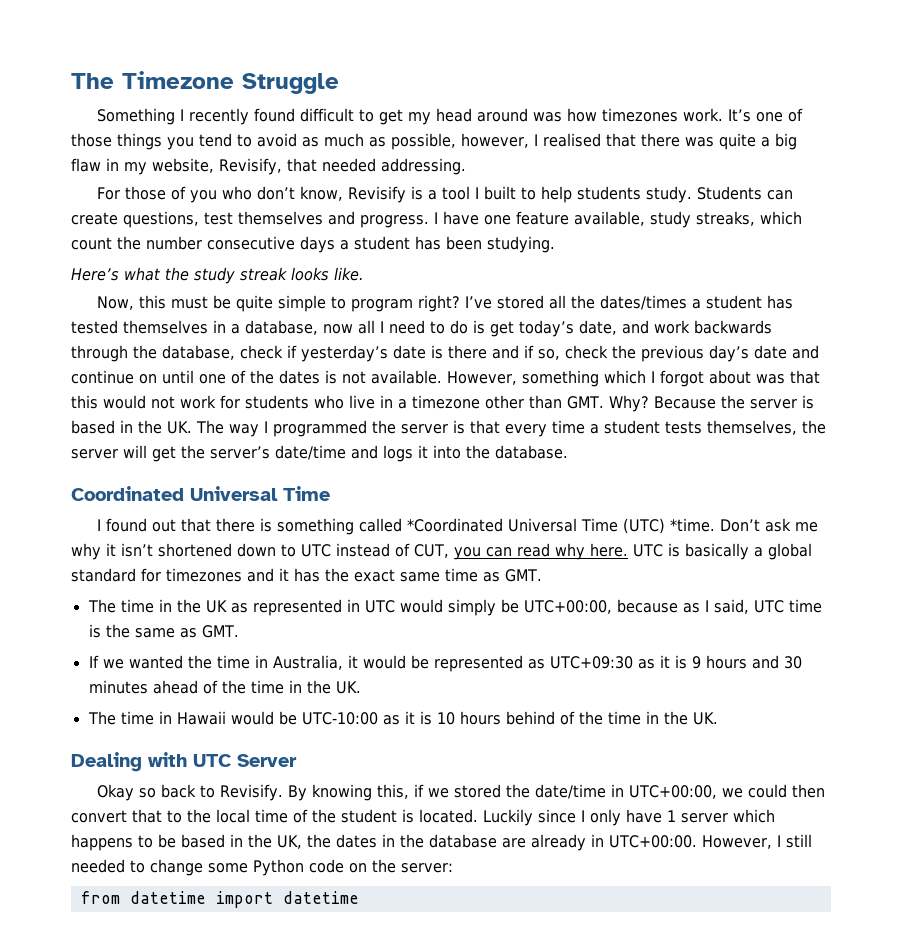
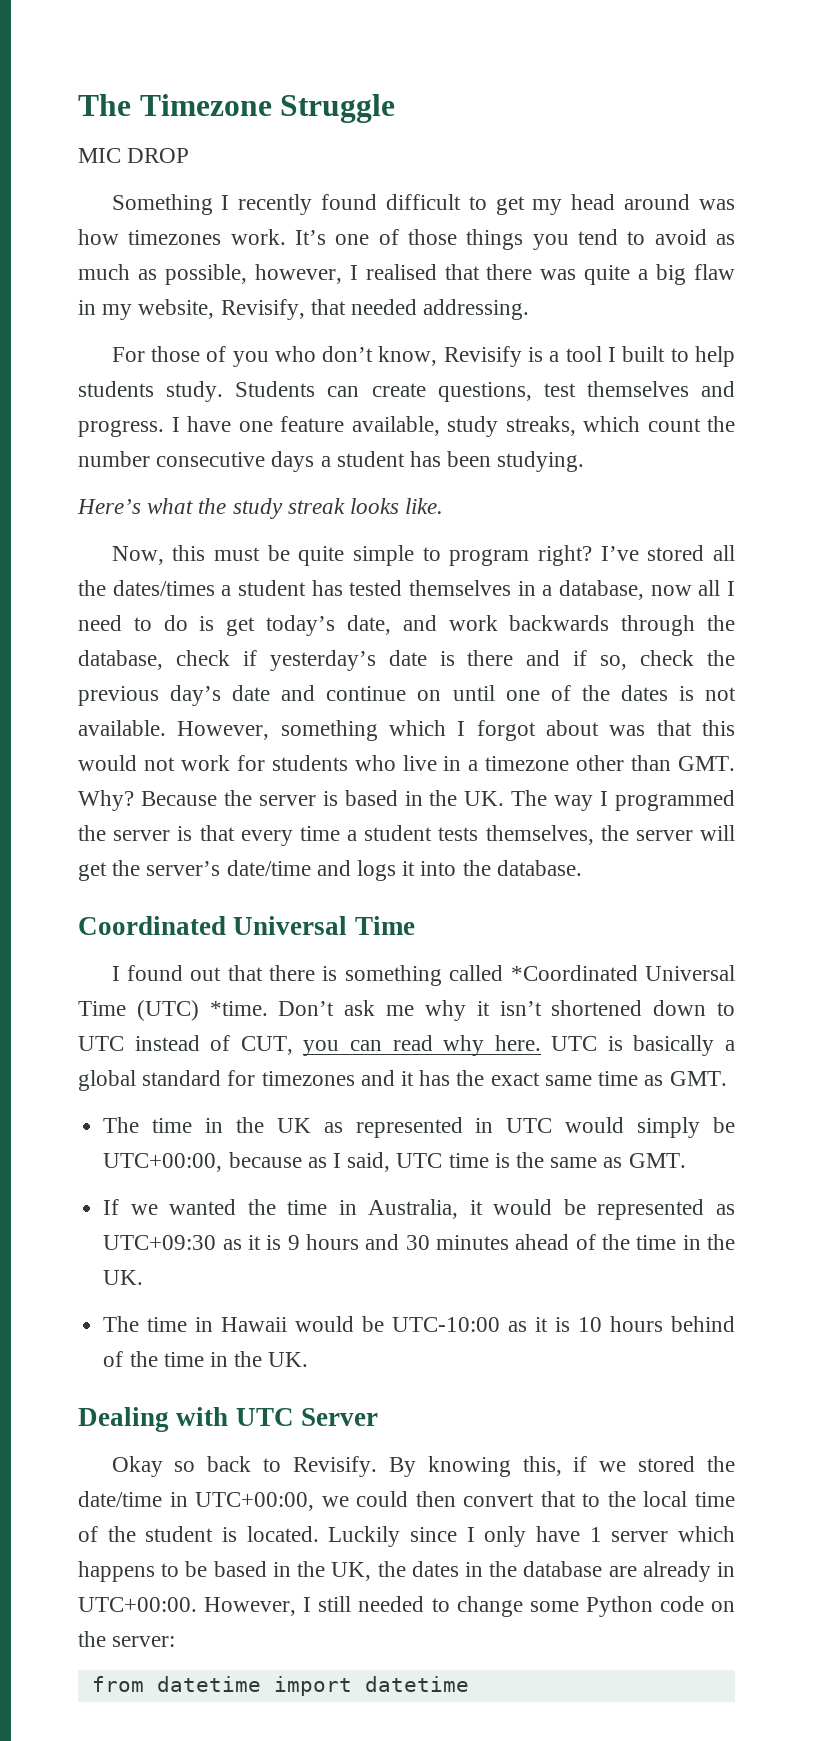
+ MIC DROP

